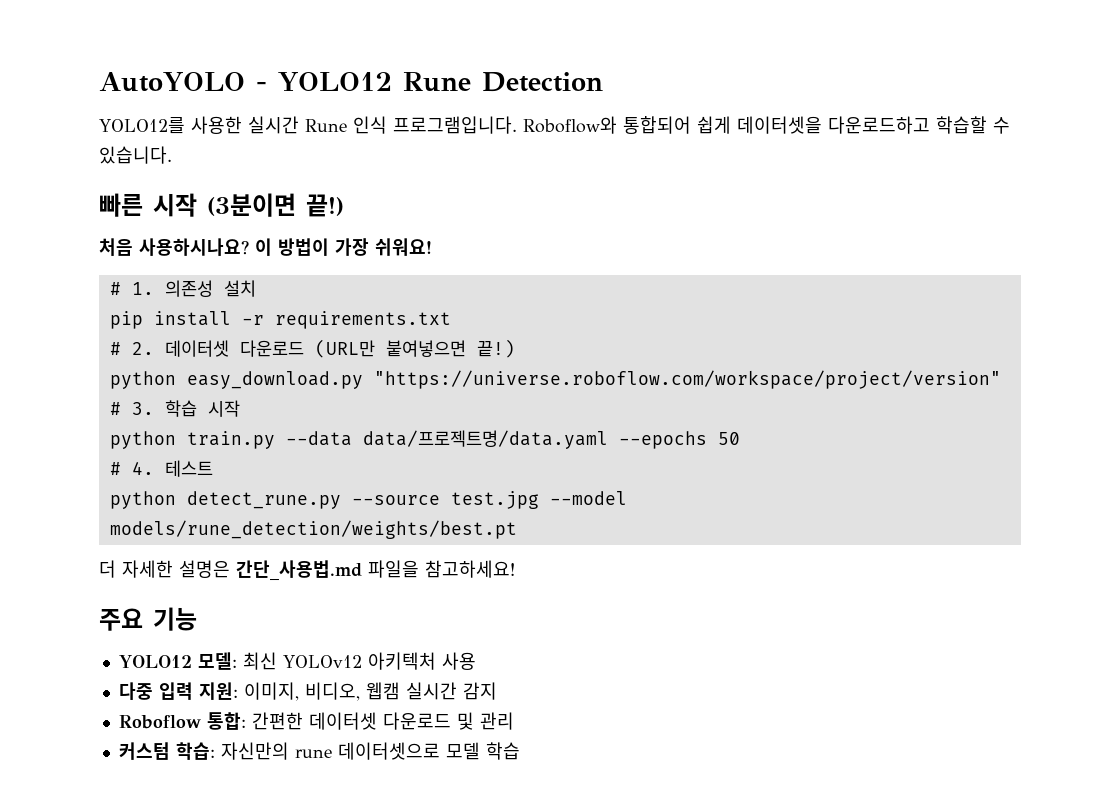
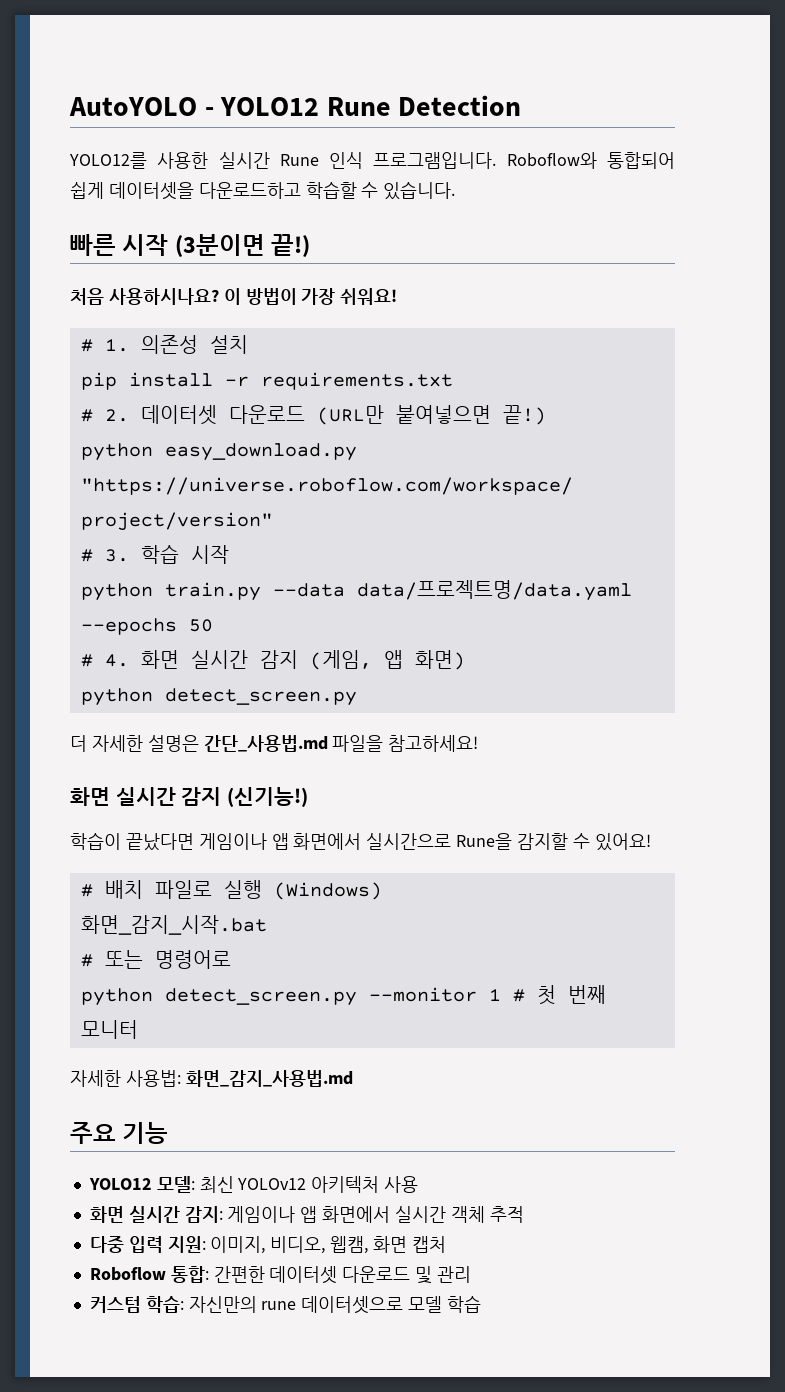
- # 4. 테스트
- python detect_rune.py --source test.jpg --model models/rune_detection/weights/best.pt
+ # 4. 화면 실시간 감지 (게임, 앱 화면)
+ python detect_screen.py
+ 화면 실시간 감지 (신기능!)
+ 학습이 끝났다면 게임이나 앱 화면에서 실시간으로 Rune을 감지할 수 있어요!
+ # 배치 파일로 실행 (Windows)
+ 화면_감지_시작.bat
+ # 또는 명령어로
+ python detect_screen.py --monitor 1 # 첫 번째 모니터
+ 자세한 사용법: 화면_감지_사용법.md
+ 화면 실시간 감지: 게임이나 앱 화면에서 실시간 객체 추적
- 다중 입력 지원: 이미지, 비디오, 웹캠 실시간 감지
+ 다중 입력 지원: 이미지, 비디오, 웹캠, 화면 캡처

